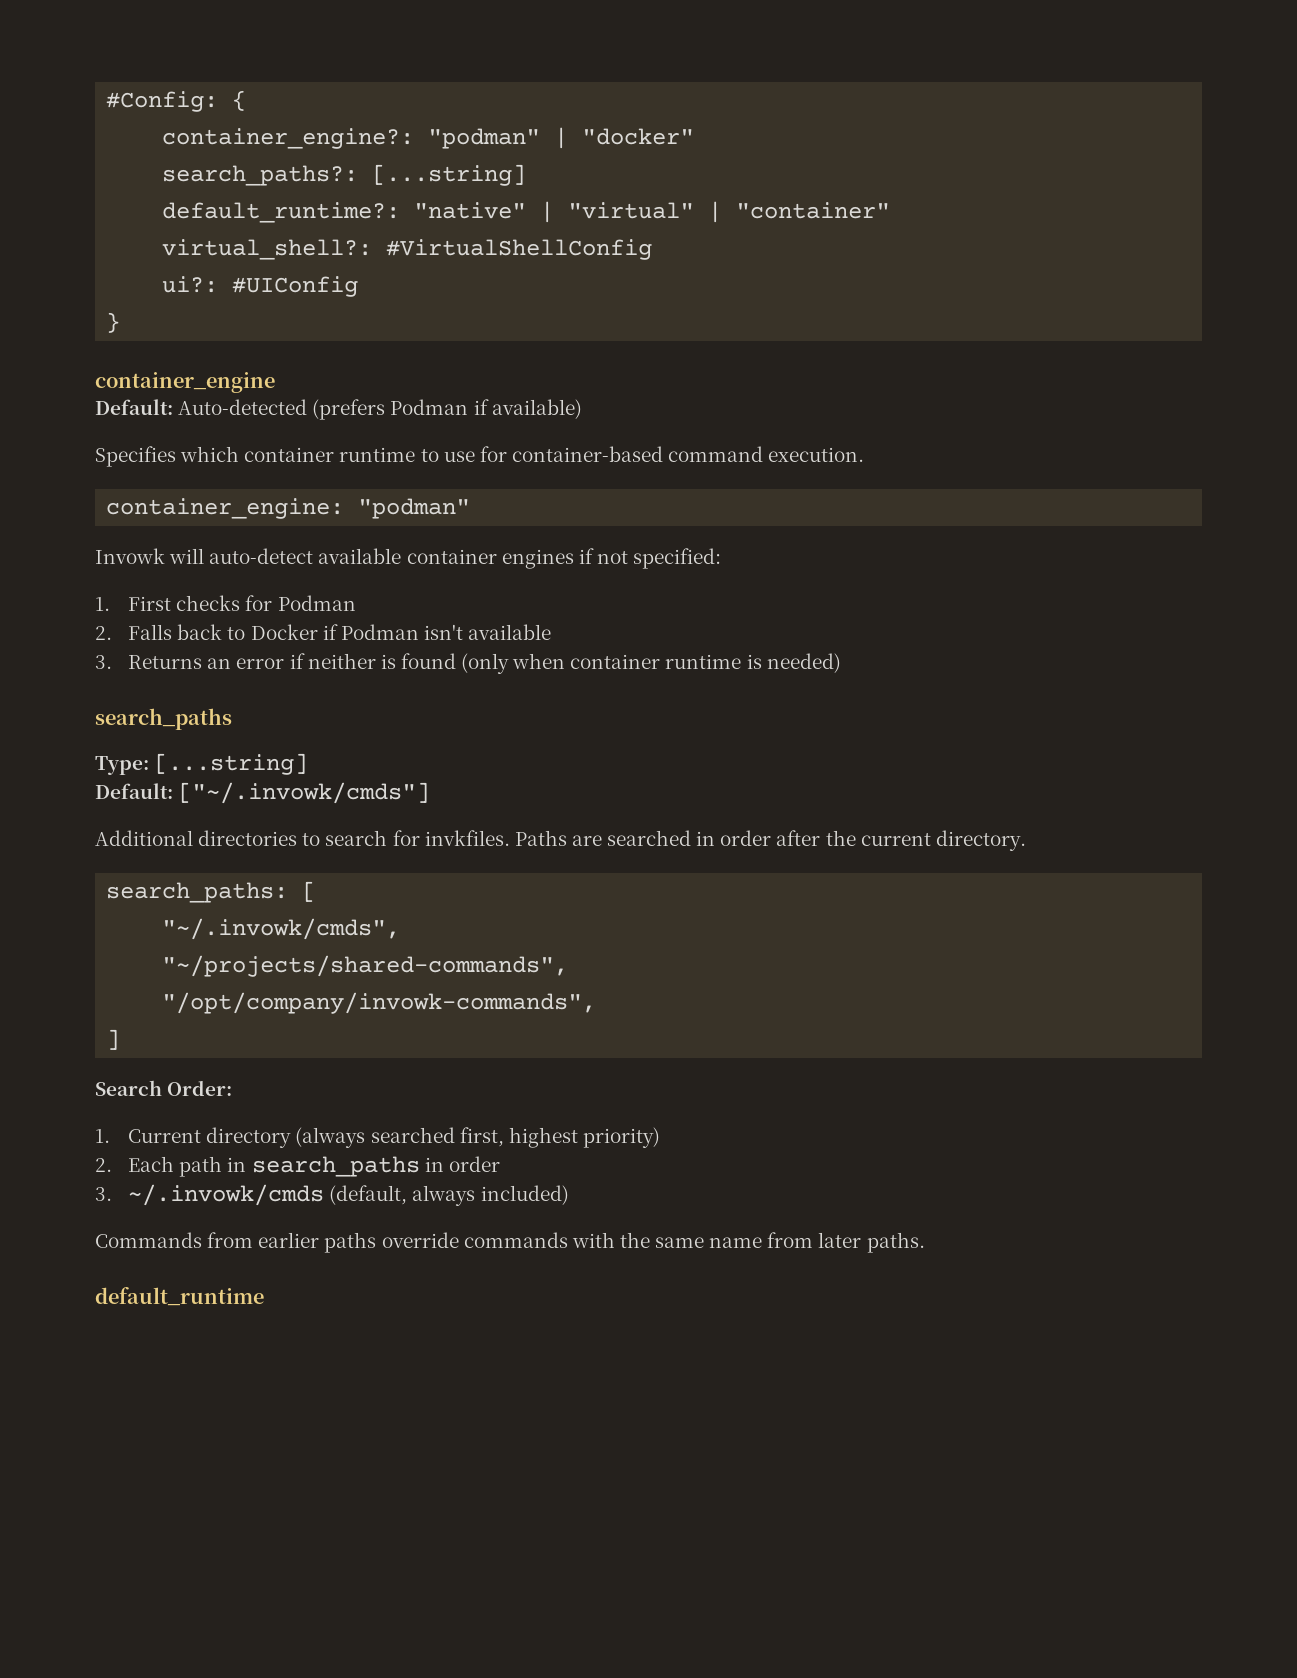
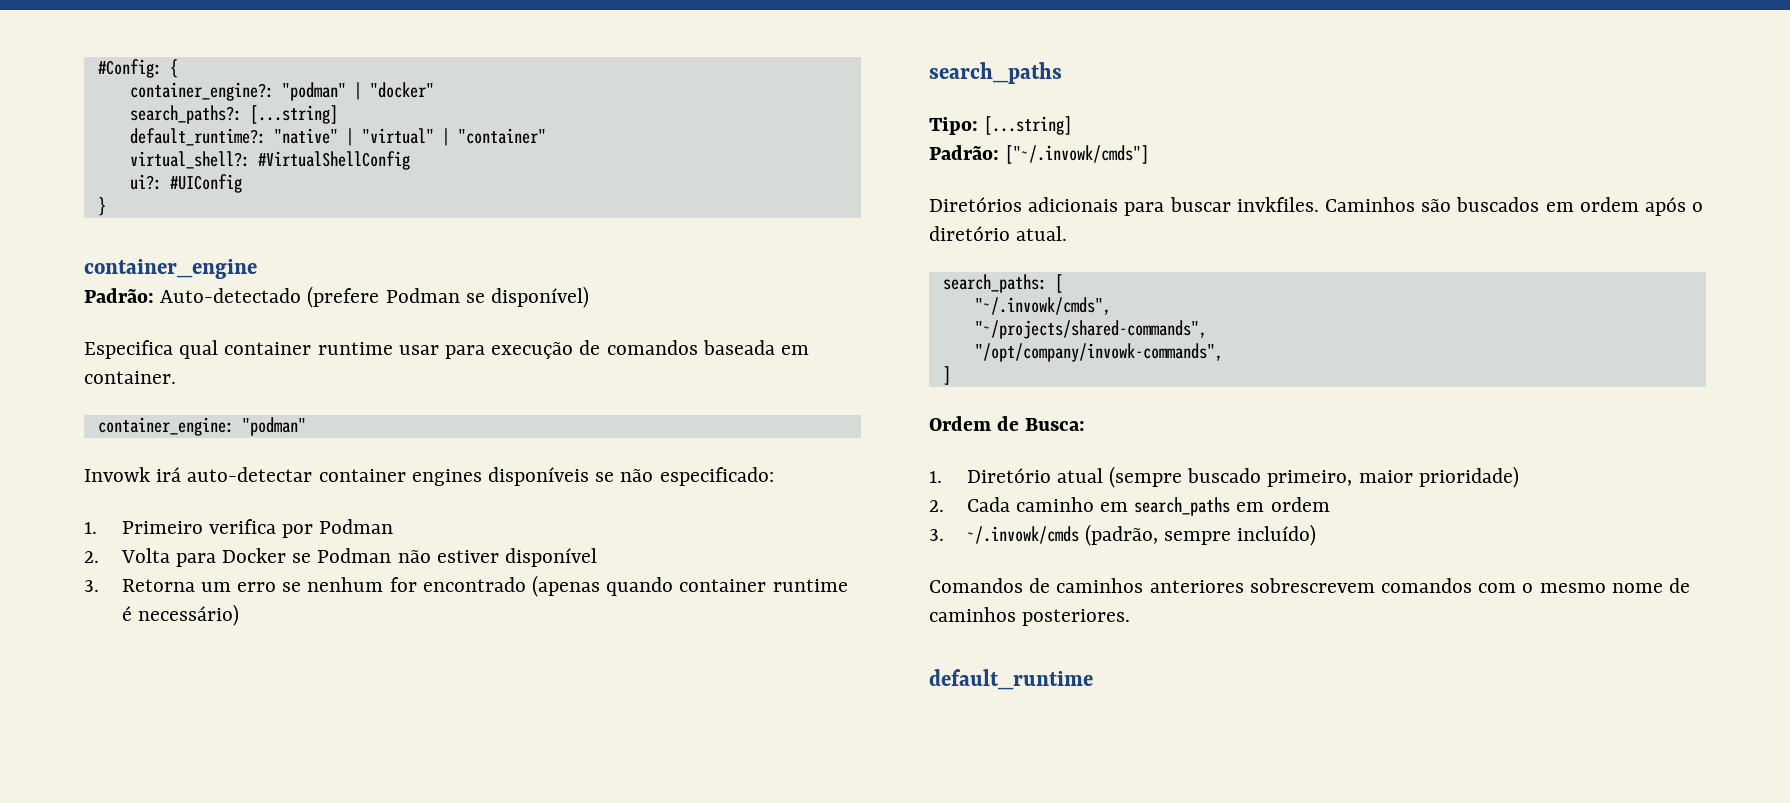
- Default: Auto-detected (prefers Podman if available)
- Specifies which container runtime to use for container-based command execution.
+ Padrão: Auto-detectado (prefere Podman se disponível)
+ Especifica qual container runtime usar para execução de comandos baseada em container.
  container_engine: "podman"
- Invowk will auto-detect available container engines if not specified:
- 1. First checks for Podman
- 2. Falls back to Docker if Podman isn't available
- 3. Returns an error if neither is found (only when container runtime is needed)
+ Invowk irá auto-detectar container engines disponíveis se não especificado:
+ 1. Primeiro verifica por Podman
+ 2. Volta para Docker se Podman não estiver disponível
+ 3. Retorna um erro se nenhum for encontrado (apenas quando container runtime é necessário)
- Type: [...string]
- Default: ["~/.invowk/cmds"]
+ Tipo: [...string]
+ Padrão: ["~/.invowk/cmds"]
- Additional directories to search for invkfiles. Paths are searched in order after the current directory.
+ Diretórios adicionais para buscar invkfiles. Caminhos são buscados em ordem após o diretório atual.
- Search Order:
- 1. Current directory (always searched first, highest priority)
- 2. Each path in search_paths in order
- 3. ~/.invowk/cmds (default, always included)
- Commands from earlier paths override commands with the same name from later paths.
+ Ordem de Busca:
+ 1. Diretório atual (sempre buscado primeiro, maior prioridade)
+ 2. Cada caminho em search_paths em ordem
+ 3. ~/.invowk/cmds (padrão, sempre incluído)
+ Comandos de caminhos anteriores sobrescrevem comandos com o mesmo nome de caminhos posteriores.

